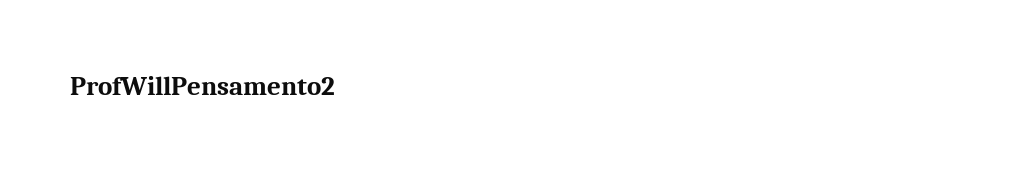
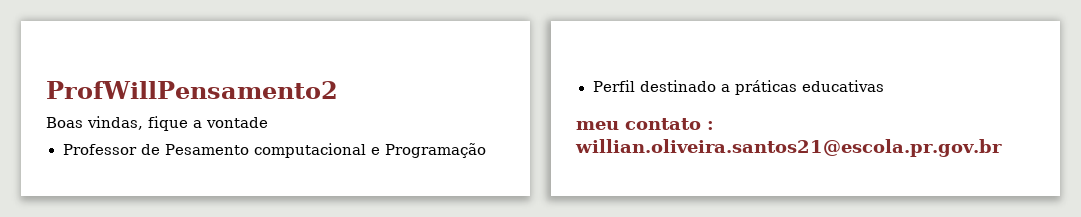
+ Boas vindas, fique a vontade
+ Professor de Pesamento computacional e Programação
+ Perfil destinado a práticas educativas
+ meu contato : willian.oliveira.santos21@escola.pr.gov.br

